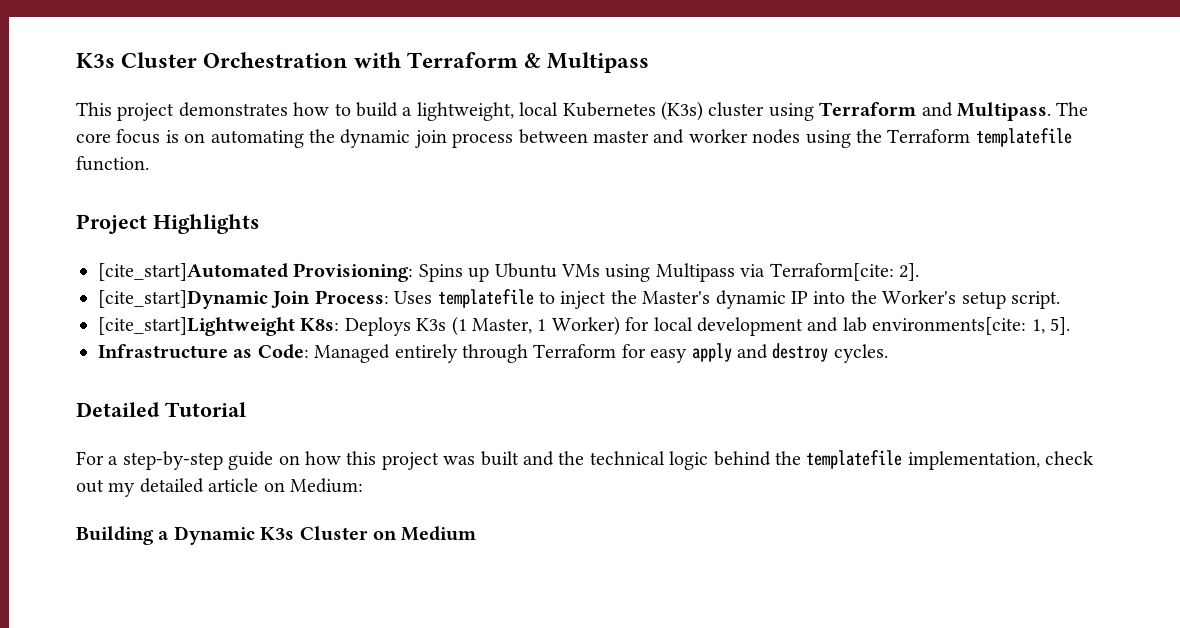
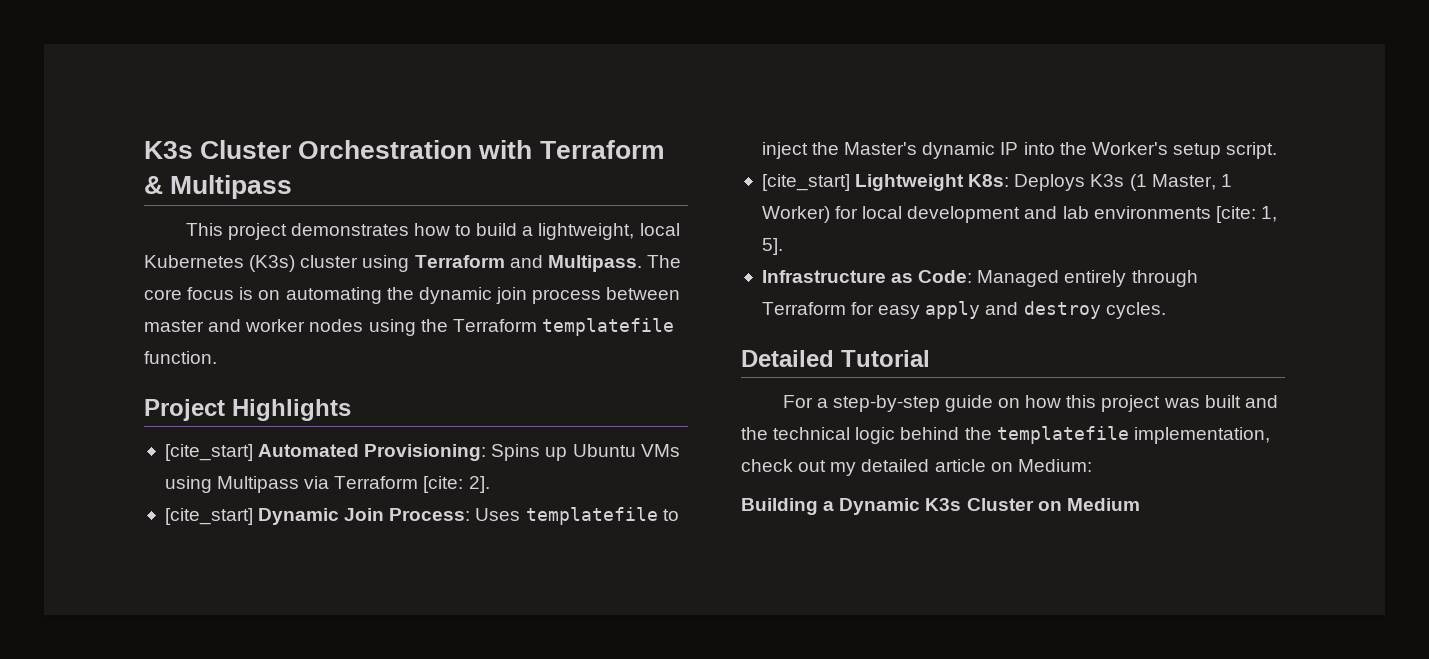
- [cite_start]Automated Provisioning: Spins up Ubuntu VMs using Multipass via Terraform[cite: 2].
+ [cite_start] Automated Provisioning: Spins up Ubuntu VMs using Multipass via Terraform [cite: 2].
- [cite_start]Dynamic Join Process: Uses templatefile to inject the Master's dynamic IP into the Worker's setup script.
+ [cite_start] Dynamic Join Process: Uses templatefile to inject the Master's dynamic IP into the Worker's setup script.
- [cite_start]Lightweight K8s: Deploys K3s (1 Master, 1 Worker) for local development and lab environments[cite: 1, 5].
+ [cite_start] Lightweight K8s: Deploys K3s (1 Master, 1 Worker) for local development and lab environments [cite: 1, 5].

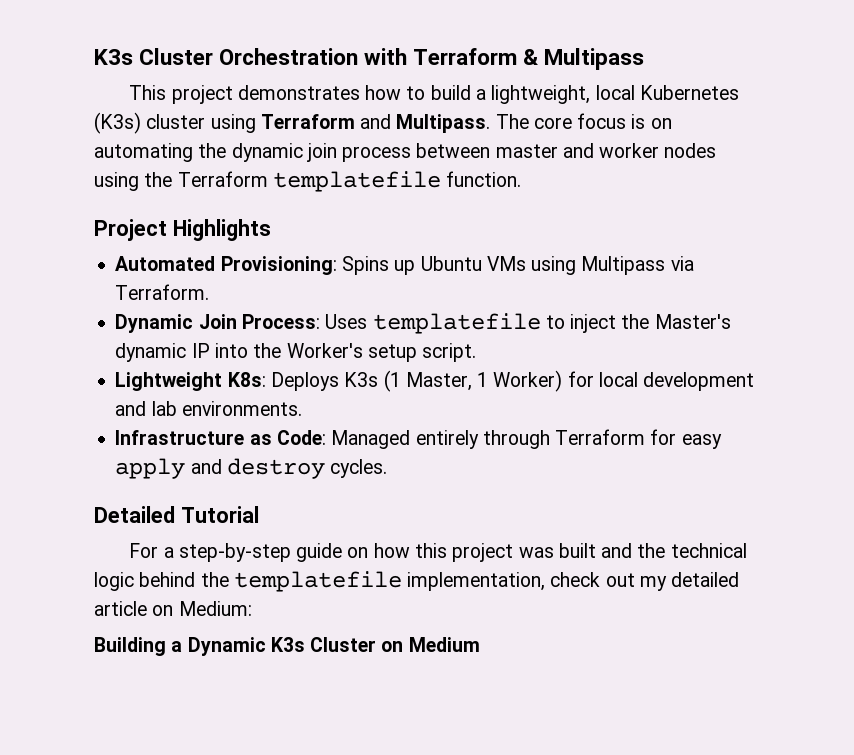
- [cite_start] Automated Provisioning: Spins up Ubuntu VMs using Multipass via Terraform [cite: 2].
- [cite_start] Dynamic Join Process: Uses templatefile to inject the Master's dynamic IP into the Worker's setup script.
+ Automated Provisioning: Spins up Ubuntu VMs using Multipass via Terraform.
+ Dynamic Join Process: Uses templatefile to inject the Master's dynamic IP into the Worker's setup script.
- [cite_start] Lightweight K8s: Deploys K3s (1 Master, 1 Worker) for local development and lab environments [cite: 1, 5].
+ Lightweight K8s: Deploys K3s (1 Master, 1 Worker) for local development and lab environments.

